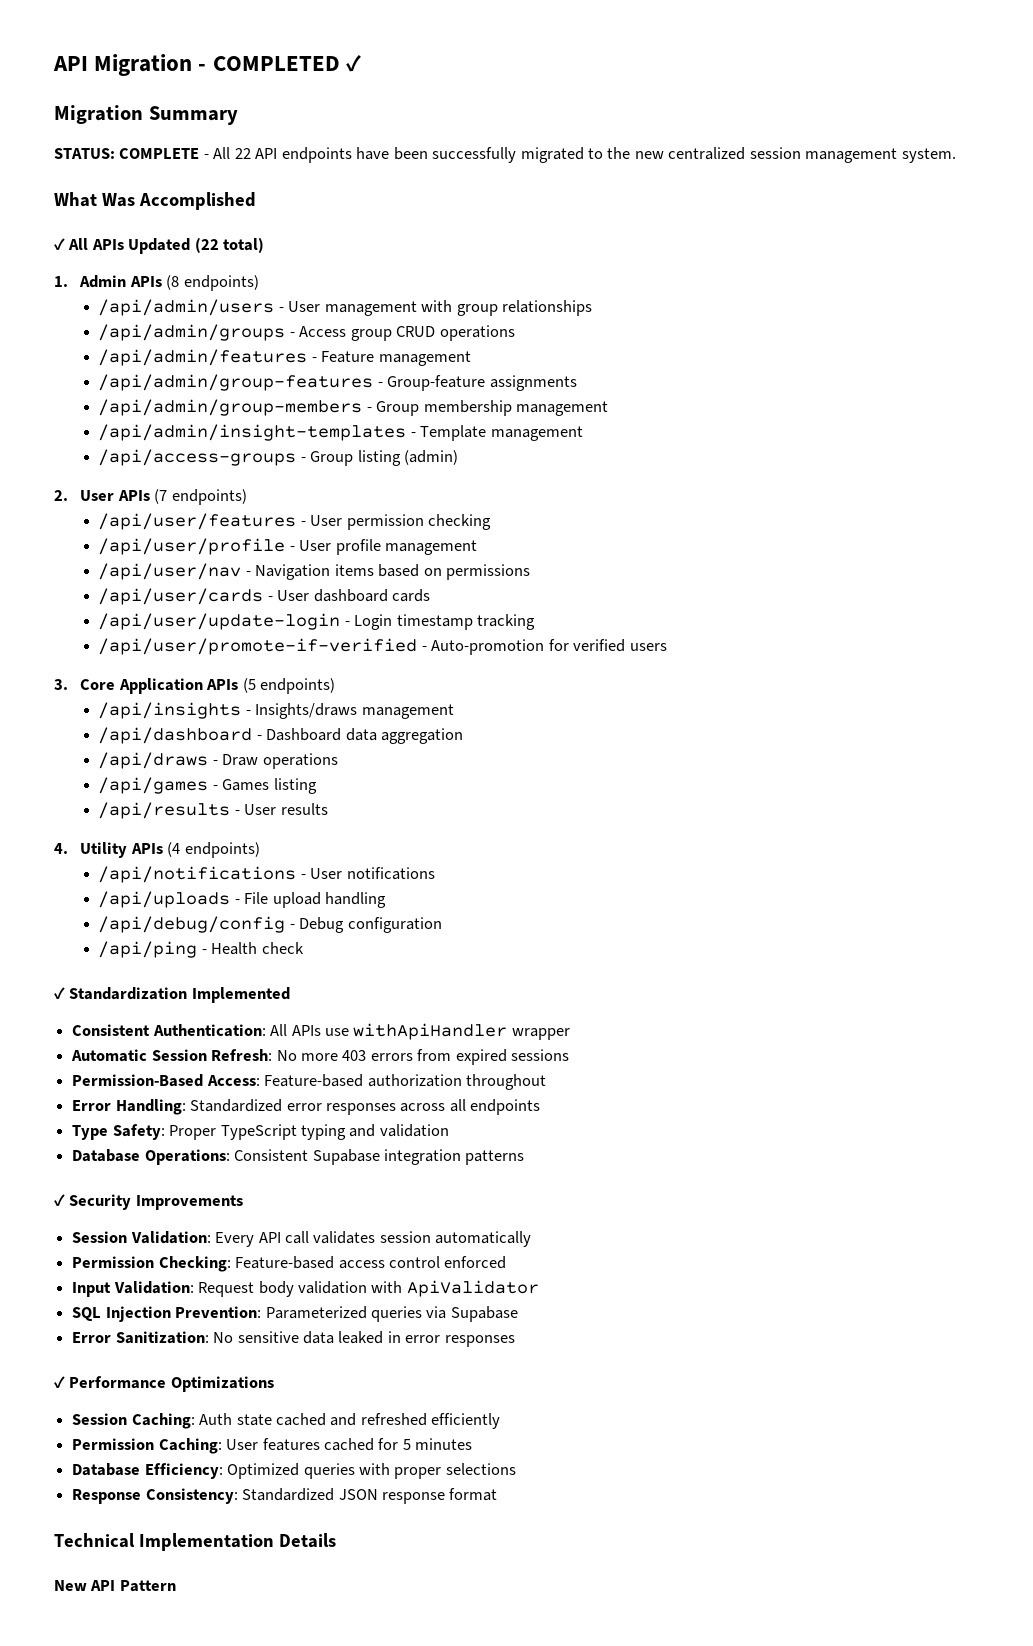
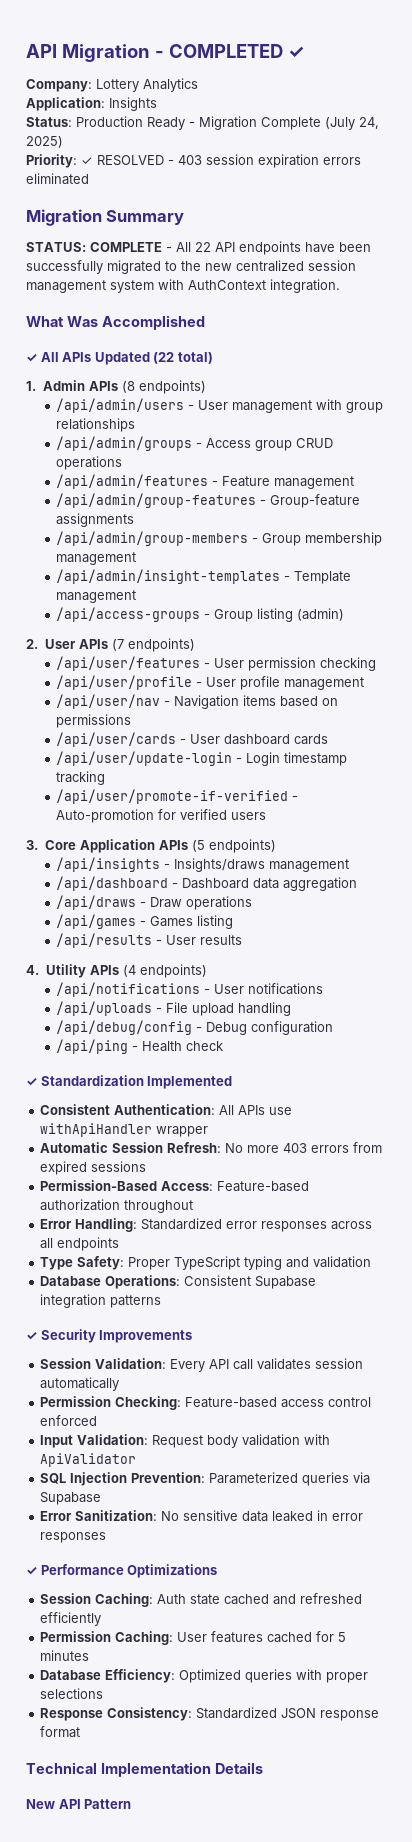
+ Company: Lottery Analytics
+ Application: Insights
+ Status: Production Ready - Migration Complete (July 24, 2025)
+ Priority: ✓ RESOLVED - 403 session expiration errors eliminated
- STATUS: COMPLETE - All 22 API endpoints have been successfully migrated to the new centralized session management system.
+ STATUS: COMPLETE - All 22 API endpoints have been successfully migrated to the new centralized session management system with AuthContext integration.

